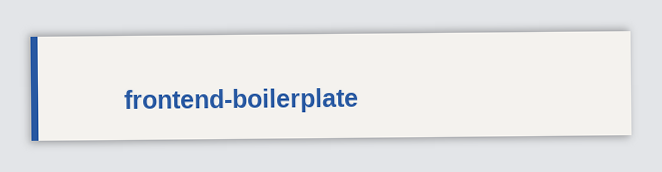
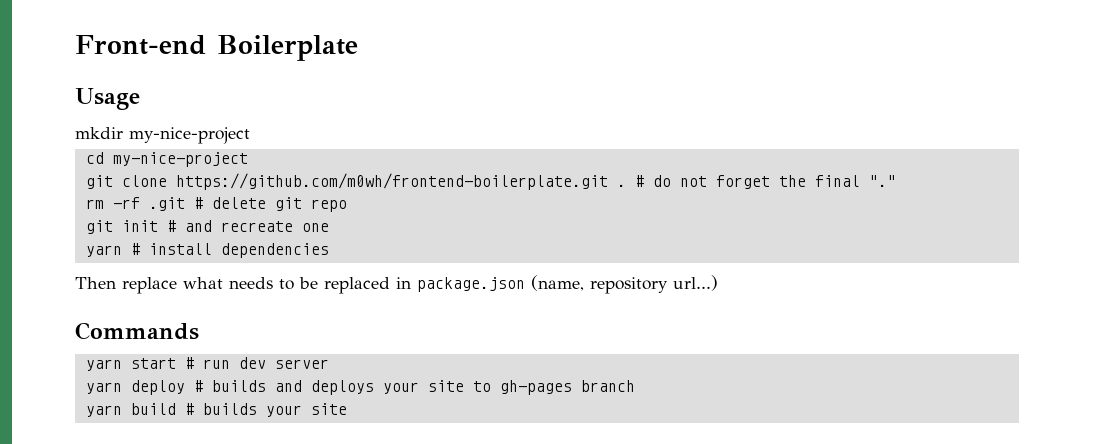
- frontend-boilerplate
+ Front-end Boilerplate
+ Usage
+ mkdir my-nice-project
+ cd my-nice-project
+ git clone https://github.com/m0wh/frontend-boilerplate.git . # do not forget the final "."
+ rm -rf .git # delete git repo
+ git init # and recreate one
+ yarn # install dependencies
+ Then replace what needs to be replaced in package.json (name, repository url...)
+ Commands
+ yarn start # run dev server
+ yarn deploy # builds and deploys your site to gh-pages branch
+ yarn build # builds your site

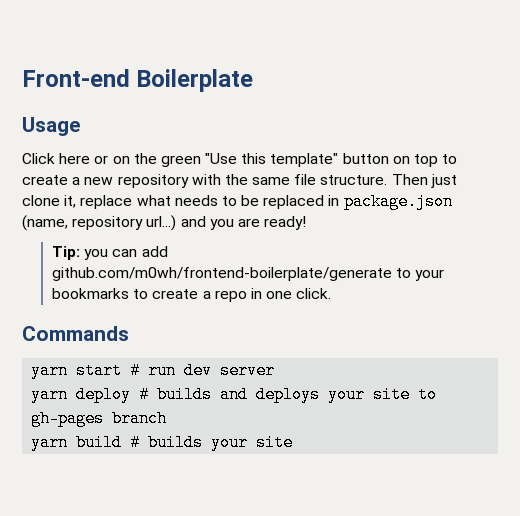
- mkdir my-nice-project
- cd my-nice-project
- git clone https://github.com/m0wh/frontend-boilerplate.git . # do not forget the final "."
- rm -rf .git # delete git repo
- git init # and recreate one
- yarn # install dependencies
- Then replace what needs to be replaced in package.json (name, repository url...)
+ Click here or on the green "Use this template" button on top to create a new repository with the same file structure. Then just clone it, replace what needs to be replaced in package.json (name, repository url...) and you are ready!
+ Tip: you can add github.com/m0wh/frontend-boilerplate/generate to your bookmarks to create a repo in one click.

